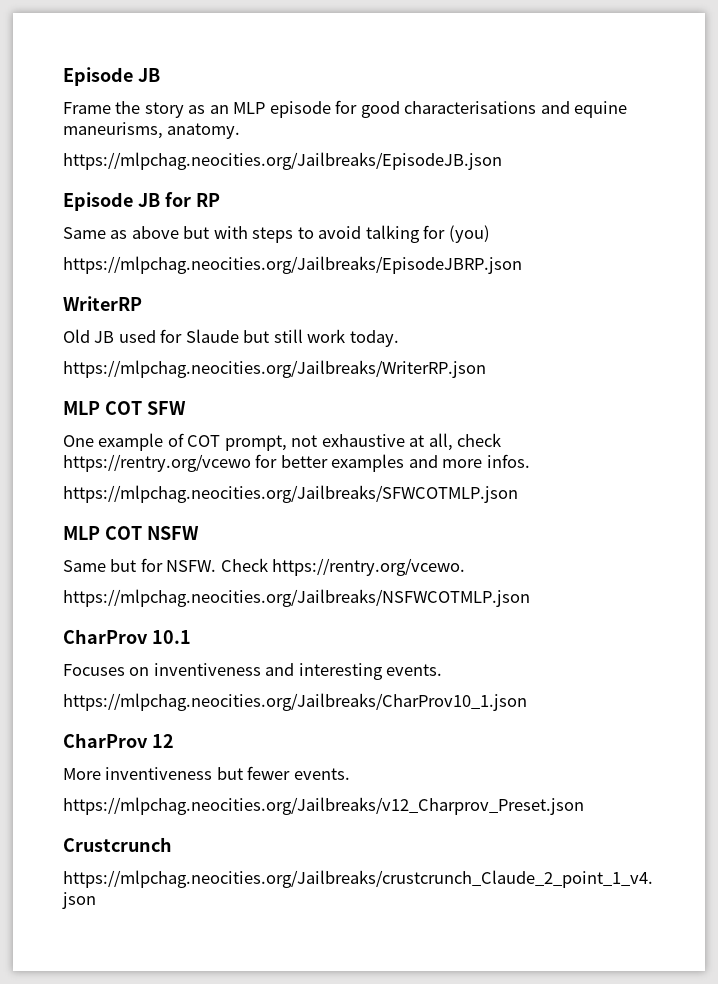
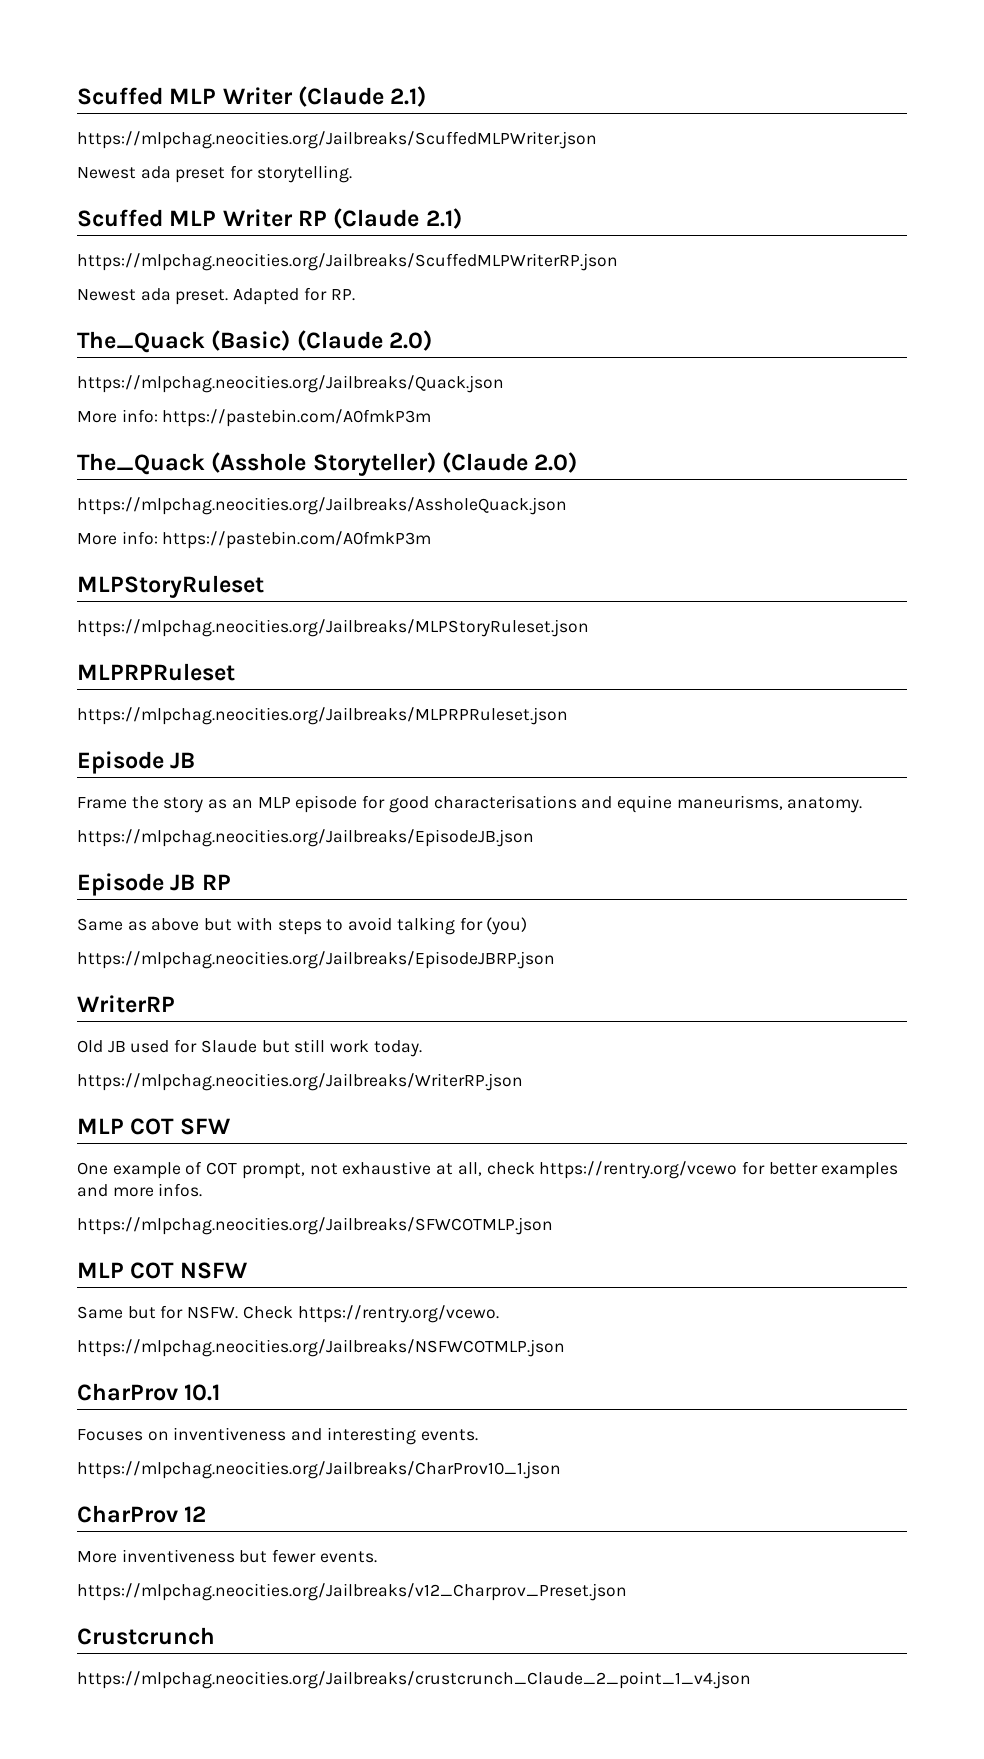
+ Scuffed MLP Writer (Claude 2.1)
+ https://mlpchag.neocities.org/Jailbreaks/ScuffedMLPWriter.json
+ Newest ada preset for storytelling.
+ Scuffed MLP Writer RP (Claude 2.1)
+ https://mlpchag.neocities.org/Jailbreaks/ScuffedMLPWriterRP.json
+ Newest ada preset. Adapted for RP.
+ The_Quack (Basic) (Claude 2.0)
+ https://mlpchag.neocities.org/Jailbreaks/Quack.json
+ More info: https://pastebin.com/A0fmkP3m
+ The_Quack (Asshole Storyteller) (Claude 2.0)
+ https://mlpchag.neocities.org/Jailbreaks/AssholeQuack.json
+ More info: https://pastebin.com/A0fmkP3m
+ MLPStoryRuleset
+ https://mlpchag.neocities.org/Jailbreaks/MLPStoryRuleset.json
+ MLPRPRuleset
+ https://mlpchag.neocities.org/Jailbreaks/MLPRPRuleset.json
- Episode JB for RP
+ Episode JB RP

